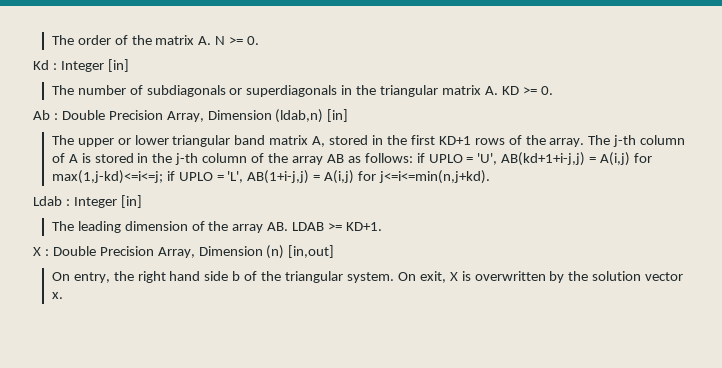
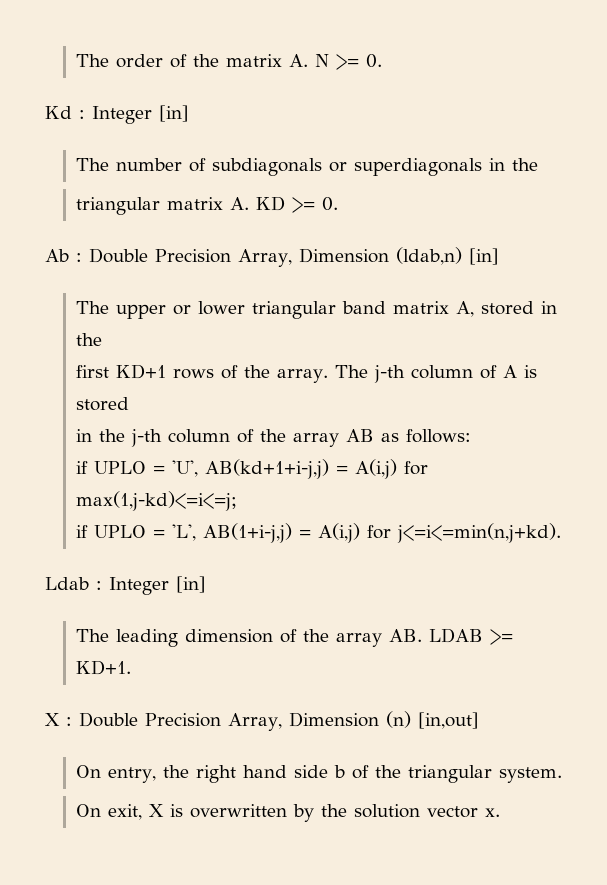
- The number of subdiagonals or superdiagonals in the triangular matrix A. KD >= 0.
+ The number of subdiagonals or superdiagonals in the
+ triangular matrix A. KD >= 0.
- The upper or lower triangular band matrix A, stored in the first KD+1 rows of the array.
+ The upper or lower triangular band matrix A, stored in the
+ first KD+1 rows of the array.
- The j-th column of A is stored in the j-th column of the array AB as follows: if UPLO = 'U', AB(kd+1+i-j,j) = A(i,j) for max(1,j-kd)<=i<=j; if UPLO = 'L', AB(1+i-j,j) = A(i,j) for j<=i<=min(n,j+kd).
+ The j-th column of A is stored
+ in the j-th column of the array AB as follows:
+ if UPLO = 'U', AB(kd+1+i-j,j) = A(i,j) for max(1,j-kd)<=i<=j;
+ if UPLO = 'L', AB(1+i-j,j) = A(i,j) for j<=i<=min(n,j+kd).
- On entry, the right hand side b of the triangular system. On exit, X is overwritten by the solution vector x.
+ On entry, the right hand side b of the triangular system.
+ On exit, X is overwritten by the solution vector x.

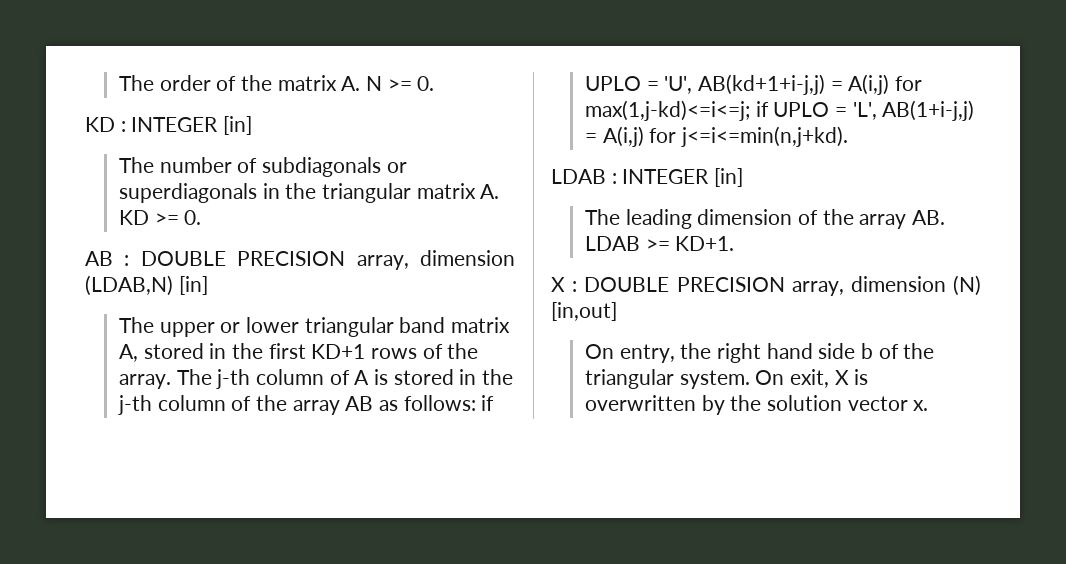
- Kd : Integer [in]
+ KD : INTEGER [in]
- The number of subdiagonals or superdiagonals in the
- triangular matrix A. KD >= 0.
+ The number of subdiagonals or superdiagonals in the triangular matrix A. KD >= 0.
- Ab : Double Precision Array, Dimension (ldab,n) [in]
+ AB : DOUBLE PRECISION array, dimension (LDAB,N) [in]
- The upper or lower triangular band matrix A, stored in the
- first KD+1 rows of the array.
+ The upper or lower triangular band matrix A, stored in the first KD+1 rows of the array.
- The j-th column of A is stored
- in the j-th column of the array AB as follows:
- if UPLO = 'U', AB(kd+1+i-j,j) = A(i,j) for max(1,j-kd)<=i<=j;
- if UPLO = 'L', AB(1+i-j,j) = A(i,j) for j<=i<=min(n,j+kd).
+ The j-th column of A is stored in the j-th column of the array AB as follows: if UPLO = 'U', AB(kd+1+i-j,j) = A(i,j) for max(1,j-kd)<=i<=j; if UPLO = 'L', AB(1+i-j,j) = A(i,j) for j<=i<=min(n,j+kd).
- Ldab : Integer [in]
+ LDAB : INTEGER [in]
- X : Double Precision Array, Dimension (n) [in,out]
+ X : DOUBLE PRECISION array, dimension (N) [in,out]
- On entry, the right hand side b of the triangular system.
- On exit, X is overwritten by the solution vector x.
+ On entry, the right hand side b of the triangular system. On exit, X is overwritten by the solution vector x.

